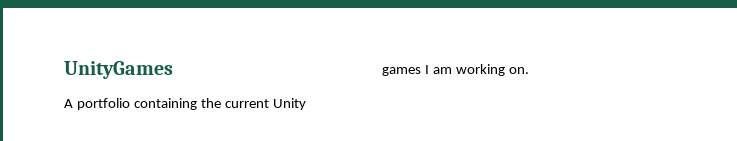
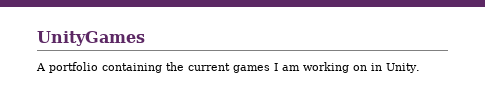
- A portfolio containing the current Unity games I am working on.
+ A portfolio containing the current games I am working on in Unity.

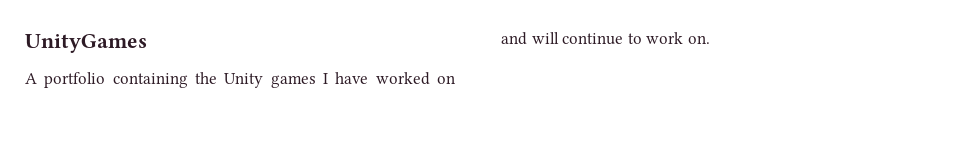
- A portfolio containing the current games I am working on in Unity.
+ A portfolio containing the Unity games I have worked on and will continue to work on.

